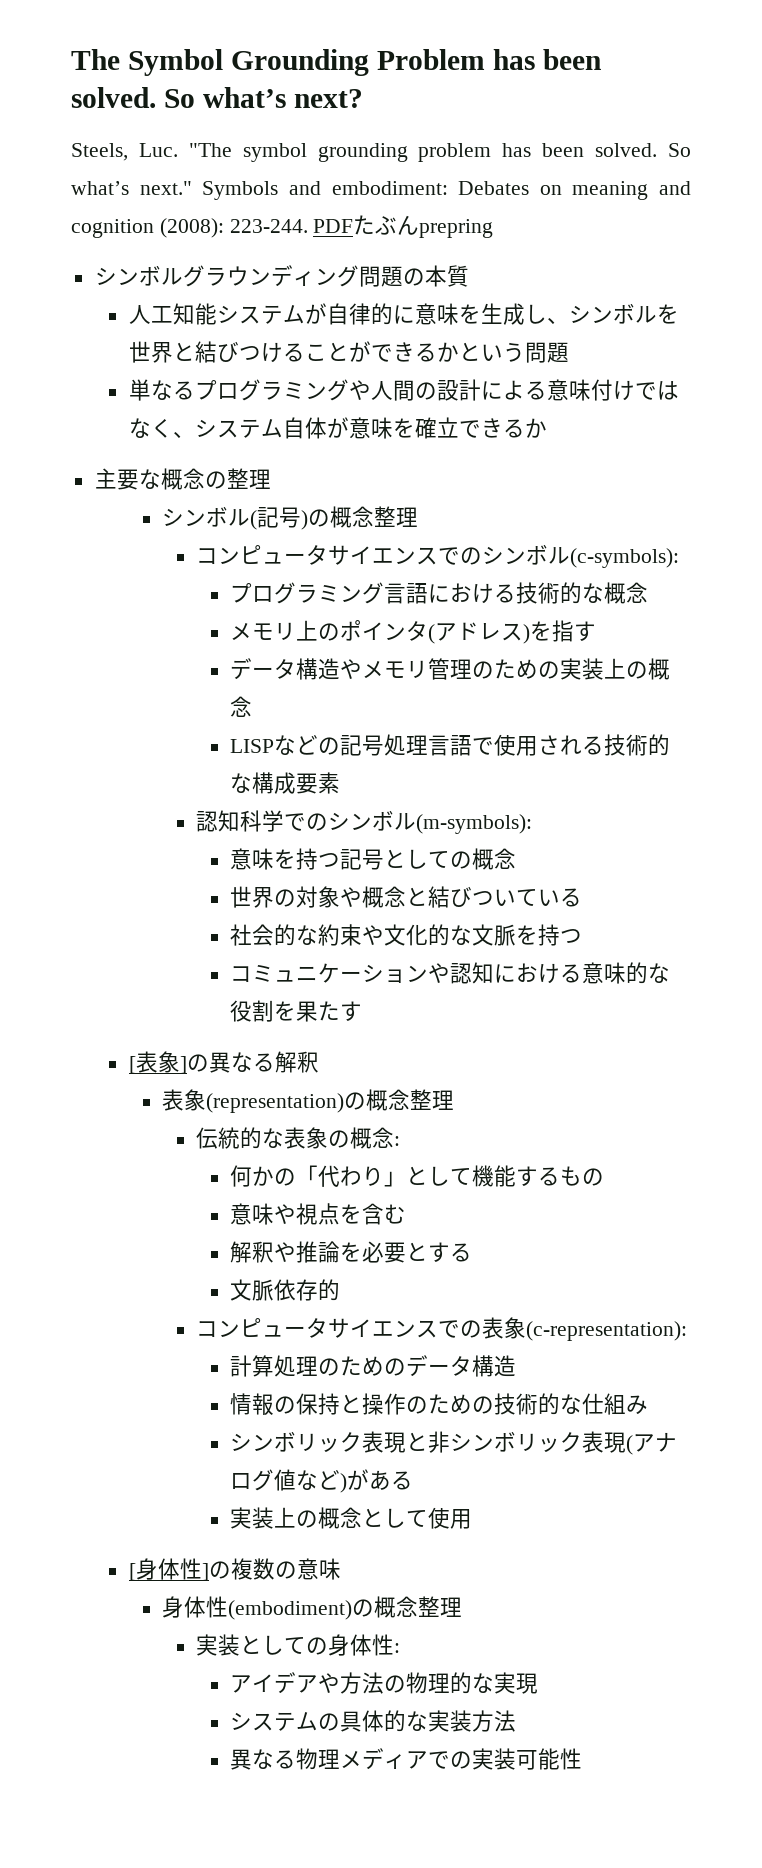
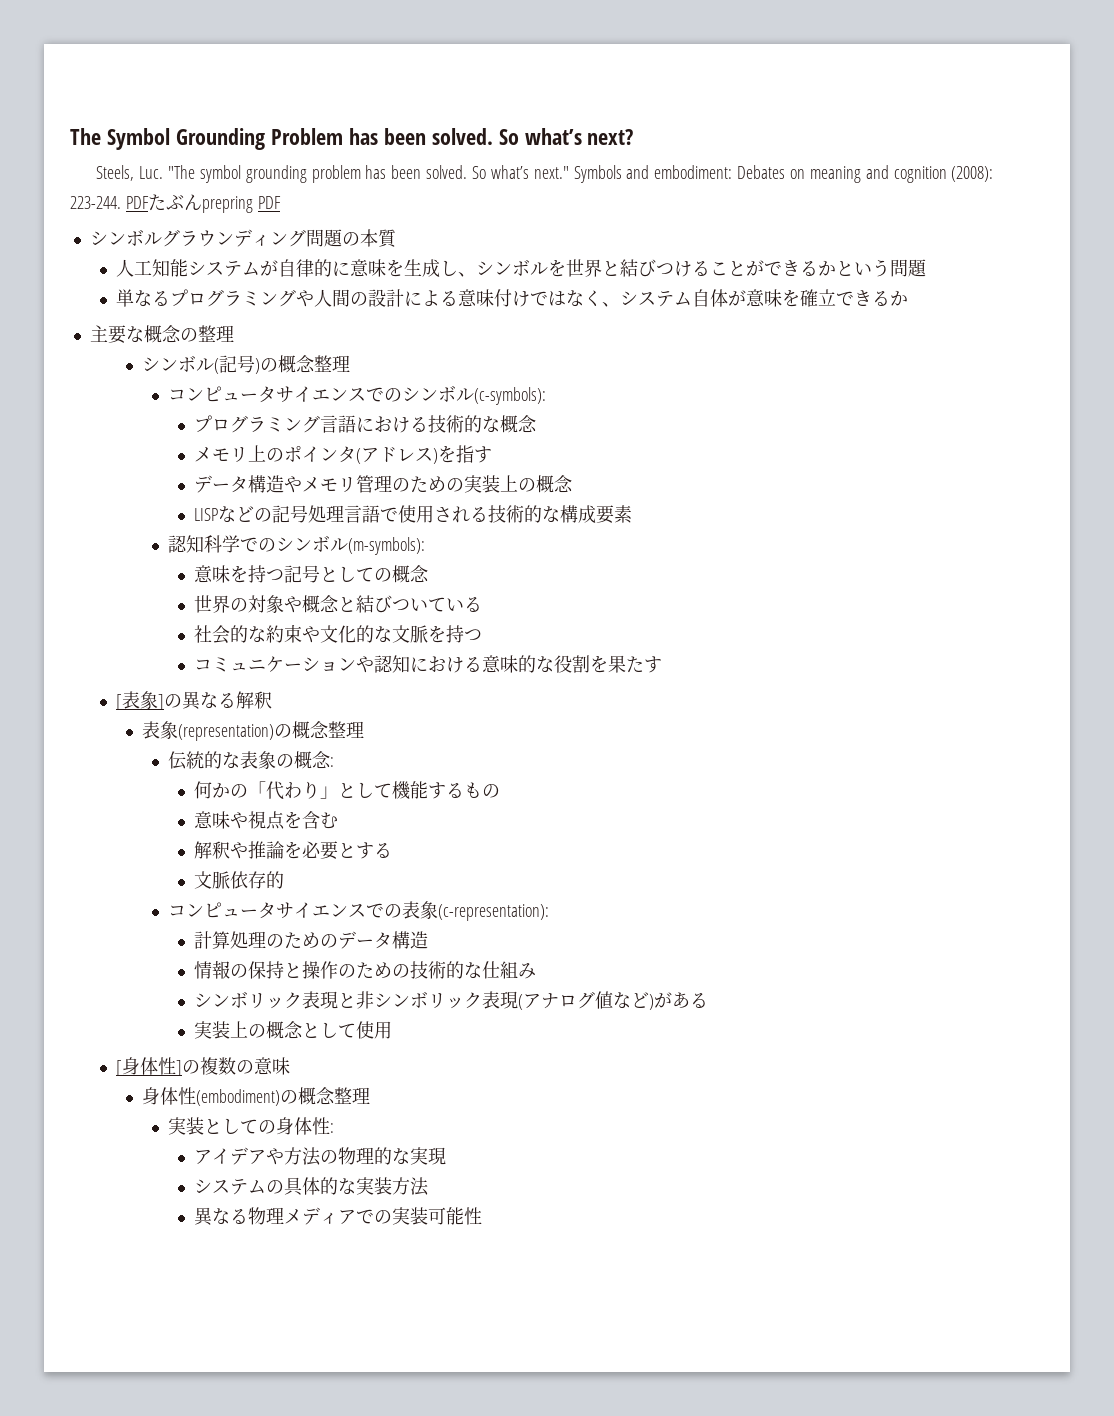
- PDFたぶんprepring
+ PDFたぶんprepring PDF

